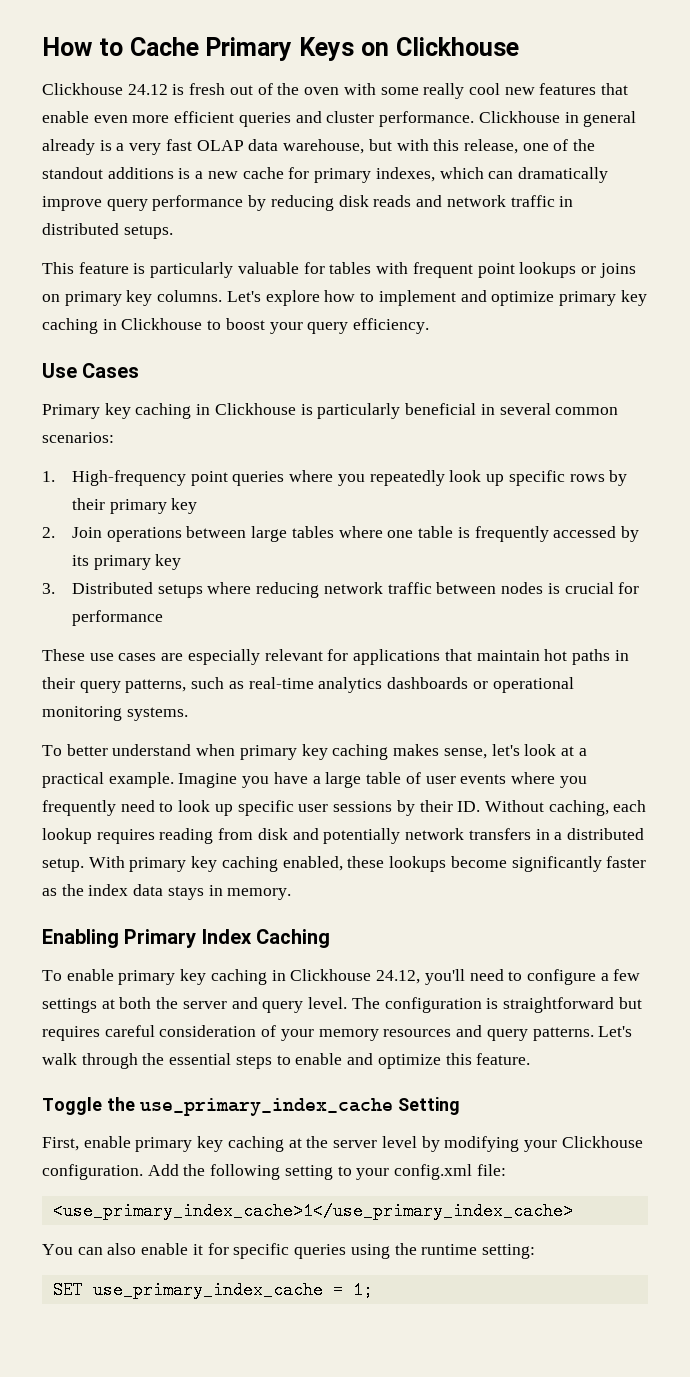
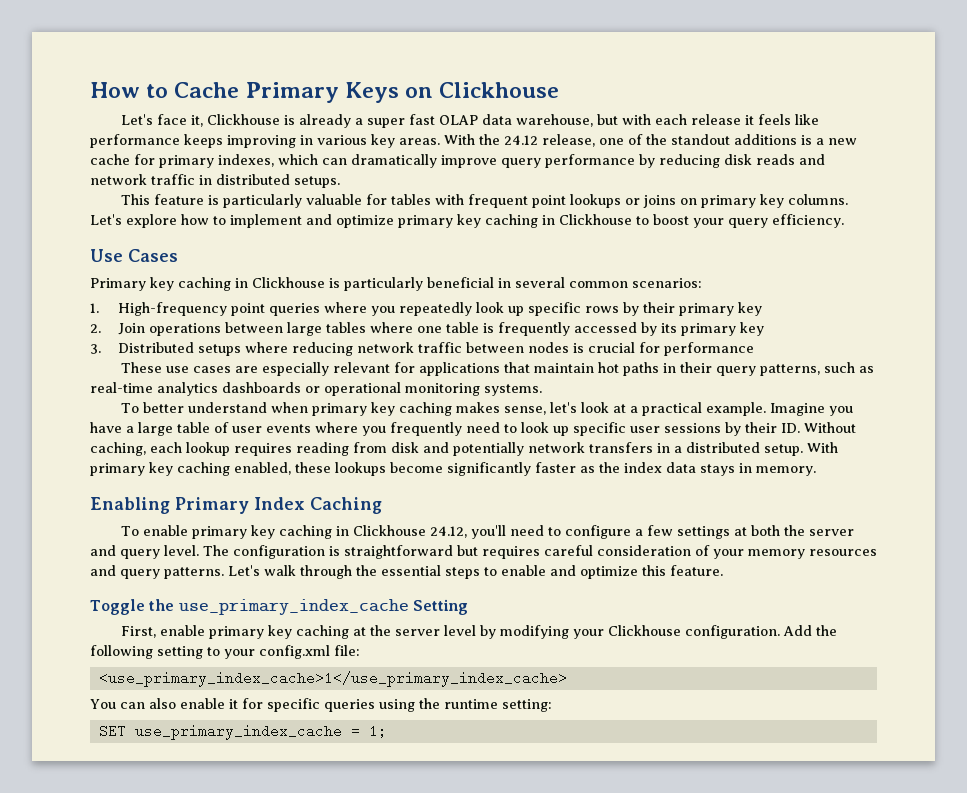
- Clickhouse 24.12 is fresh out of the oven with some really cool new features that enable even more efficient queries and cluster performance. Clickhouse in general already is a very fast OLAP data warehouse, but with this release, one of the standout additions is a new cache for primary indexes, which can dramatically improve query performance by reducing disk reads and network traffic in distributed setups.
+ Let's face it, Clickhouse is already a super fast OLAP data warehouse, but with each release it feels like performance keeps improving in various key areas. With the 24.12 release, one of the standout additions is a new cache for primary indexes, which can dramatically improve query performance by reducing disk reads and network traffic in distributed setups.

